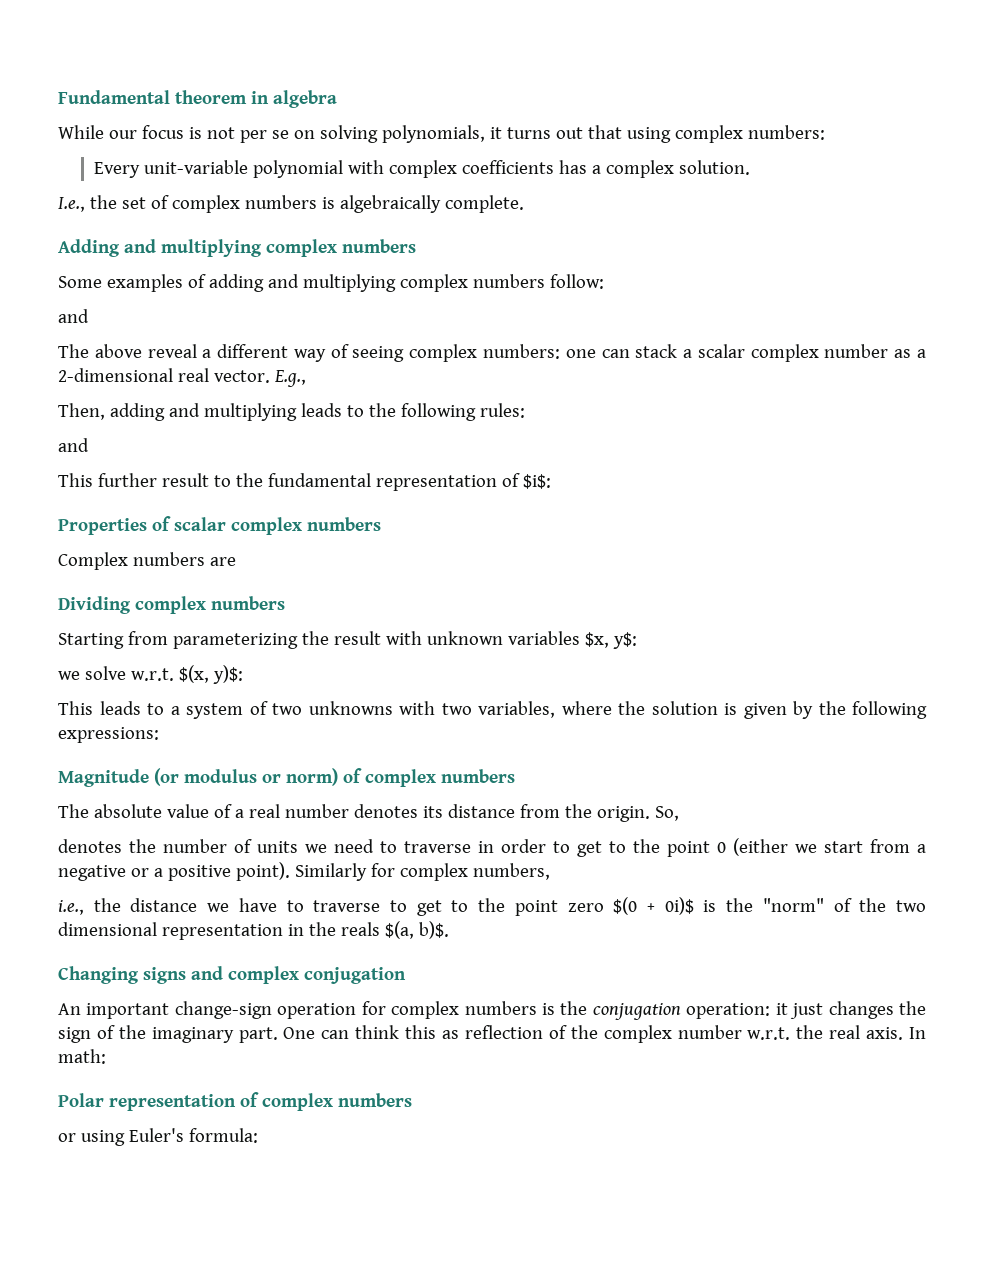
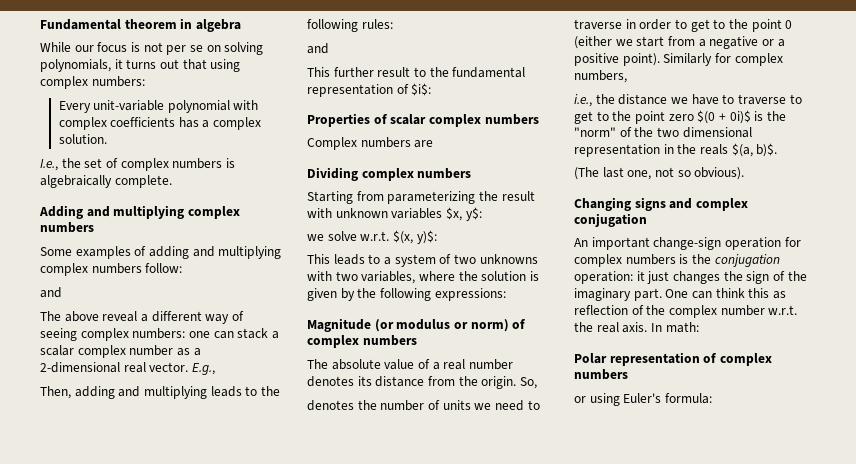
+ (The last one, not so obvious).

